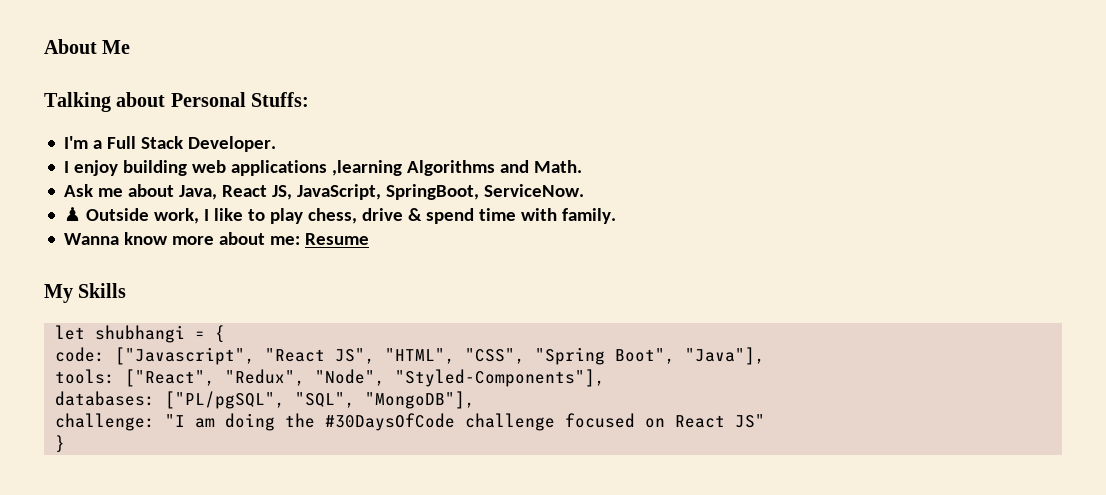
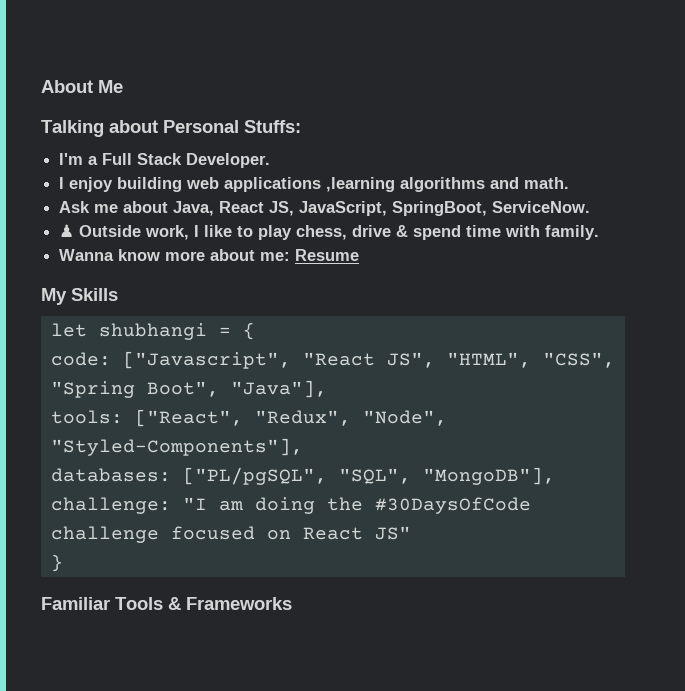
- I enjoy building web applications ,learning Algorithms and Math.
+ I enjoy building web applications ,learning algorithms and math.
+ Familiar Tools & Frameworks

